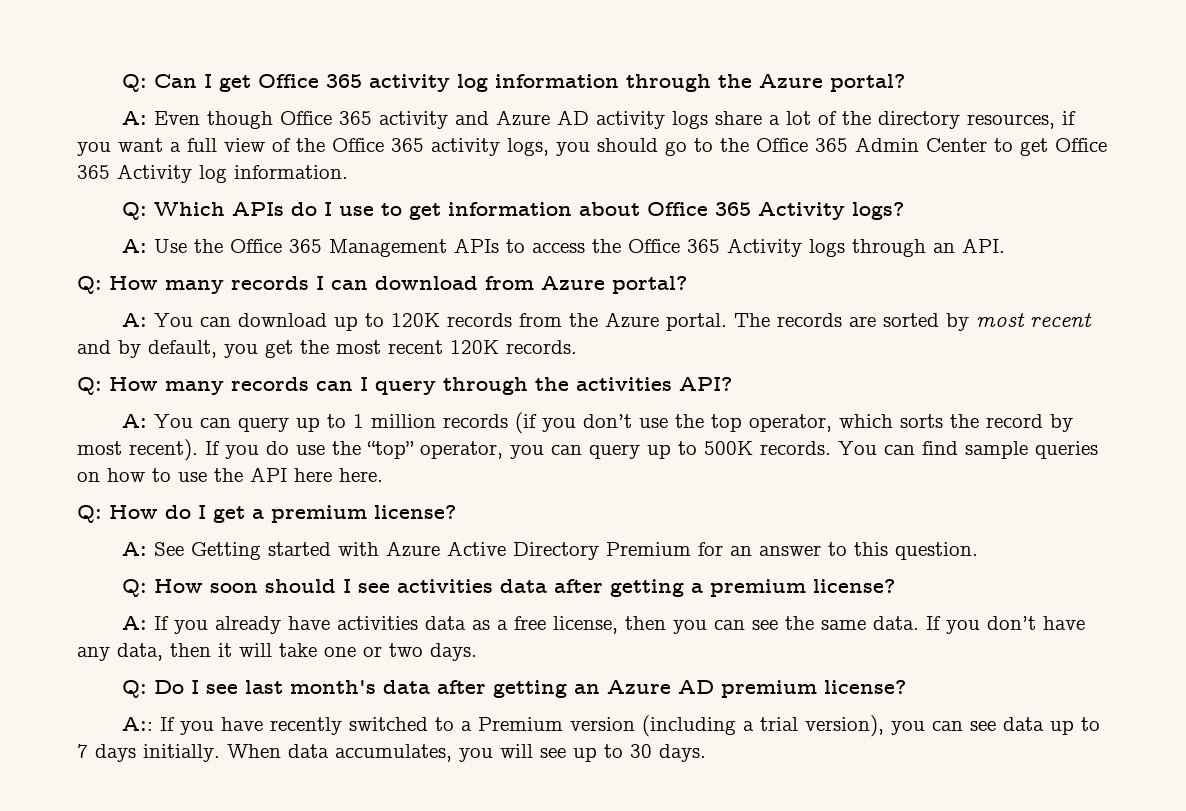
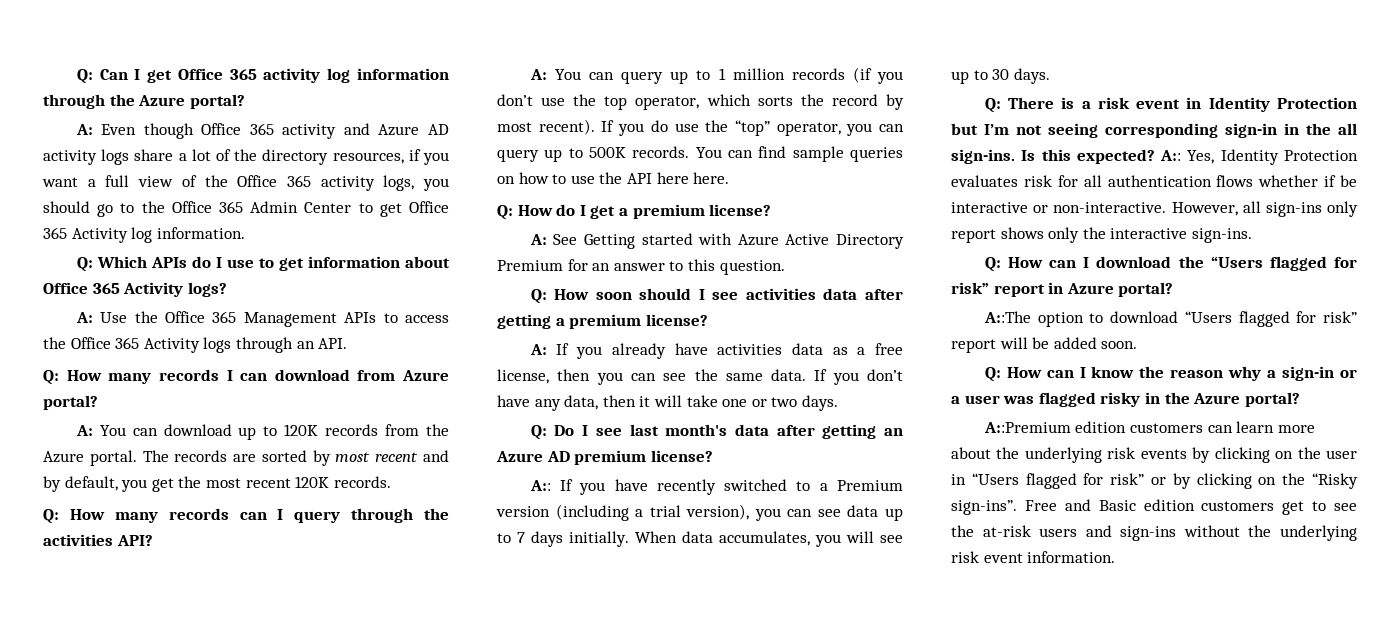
+ Q: There is a risk event in Identity Protection but I’m not seeing corresponding sign-in in the all sign-ins. Is this expected? A:: Yes, Identity Protection evaluates risk for all authentication flows whether if be interactive or non-interactive. However, all sign-ins only report shows only the interactive sign-ins.
+ Q: How can I download the “Users flagged for risk” report in Azure portal?
+ A::The option to download “Users flagged for risk” report will be added soon.
+ Q: How can I know the reason why a sign-in or a user was flagged risky in the Azure portal?
+ A::Premium edition customers can learn more about the underlying risk events by clicking on the user in “Users flagged for risk” or by clicking on the “Risky sign-ins”. Free and Basic edition customers get to see the at-risk users and sign-ins without the underlying risk event information.

